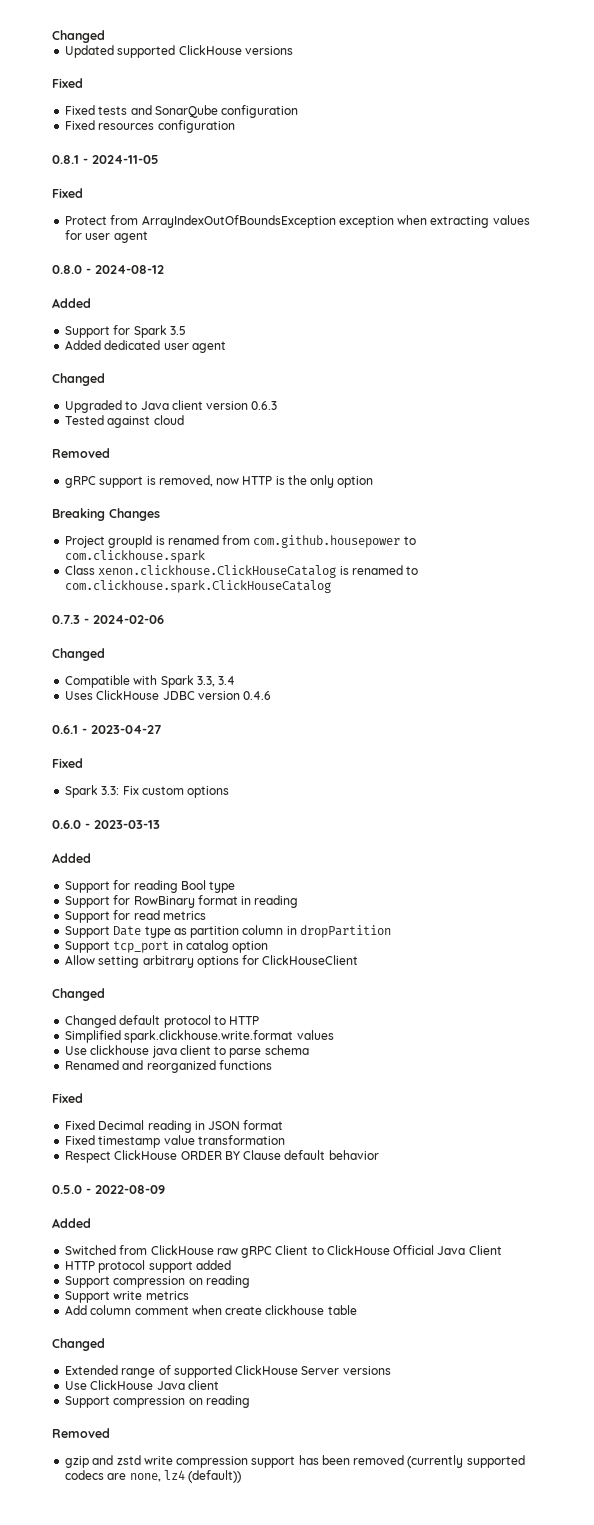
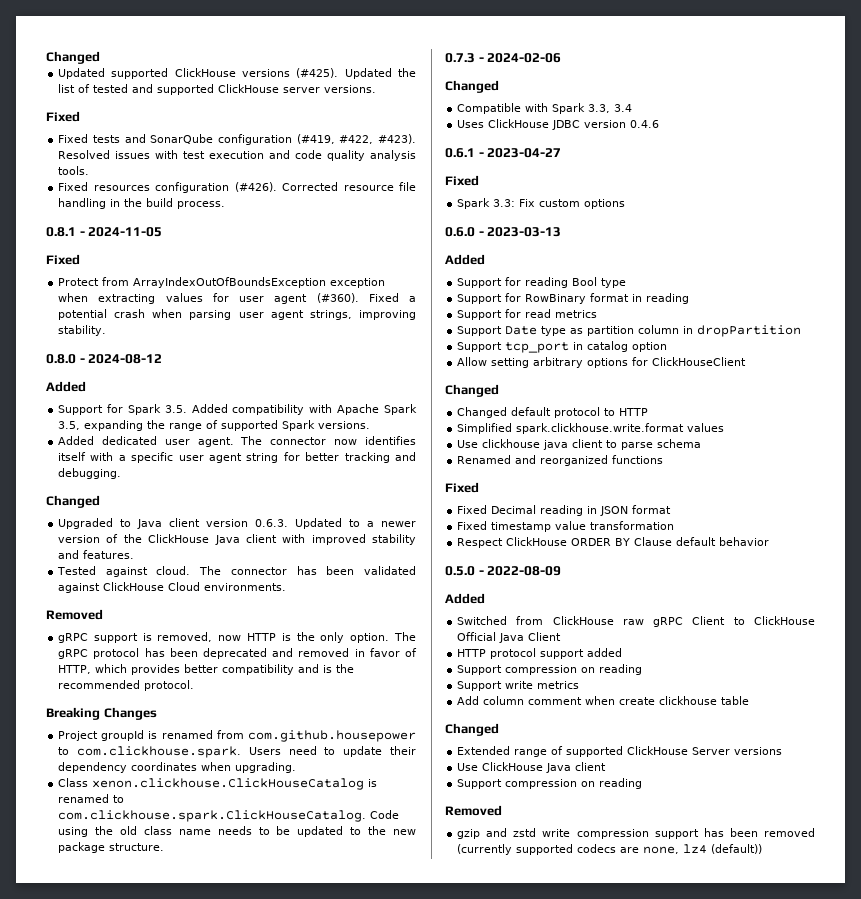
- Updated supported ClickHouse versions
+ Updated supported ClickHouse versions (#425). Updated the list of tested and supported ClickHouse server versions.
- Fixed tests and SonarQube configuration
- Fixed resources configuration
+ Fixed tests and SonarQube configuration (#419, #422, #423). Resolved issues with test execution and code quality analysis tools.
+ Fixed resources configuration (#426). Corrected resource file handling in the build process.
- Protect from ArrayIndexOutOfBoundsException exception when extracting values for user agent
+ Protect from ArrayIndexOutOfBoundsException exception when extracting values for user agent (#360). Fixed a potential crash when parsing user agent strings, improving stability.
- Support for Spark 3.5
- Added dedicated user agent
+ Support for Spark 3.5. Added compatibility with Apache Spark 3.5, expanding the range of supported Spark versions.
+ Added dedicated user agent. The connector now identifies itself with a specific user agent string for better tracking and debugging.
- Upgraded to Java client version 0.6.3
- Tested against cloud
+ Upgraded to Java client version 0.6.3. Updated to a newer version of the ClickHouse Java client with improved stability and features.
+ Tested against cloud. The connector has been validated against ClickHouse Cloud environments.
- gRPC support is removed, now HTTP is the only option
+ gRPC support is removed, now HTTP is the only option. The gRPC protocol has been deprecated and removed in favor of HTTP, which provides better compatibility and is the recommended protocol.
- Project groupId is renamed from com.github.housepower to com.clickhouse.spark
+ Project groupId is renamed from com.github.housepower to com.clickhouse.spark. Users need to update their dependency coordinates when upgrading.
- Class xenon.clickhouse.ClickHouseCatalog is renamed to com.clickhouse.spark.ClickHouseCatalog
+ Class xenon.clickhouse.ClickHouseCatalog is renamed to com.clickhouse.spark.ClickHouseCatalog. Code using the old class name needs to be updated to the new package structure.

